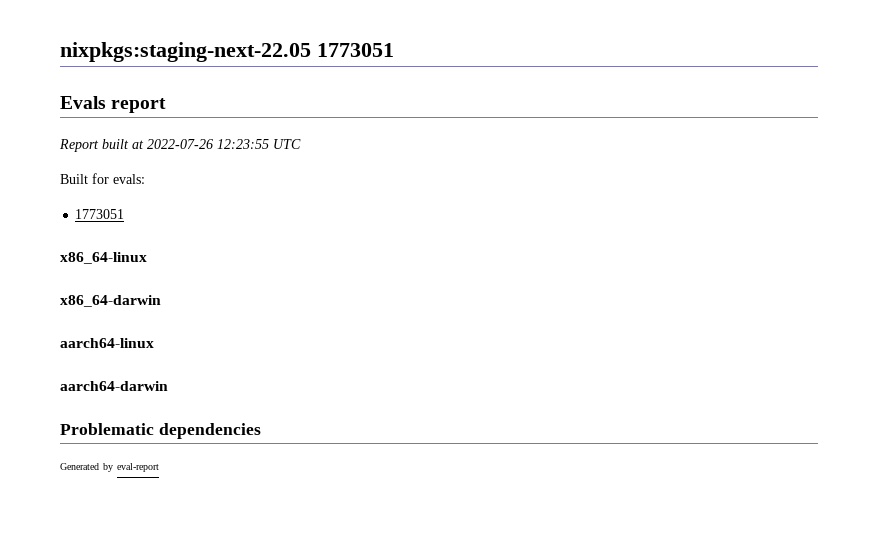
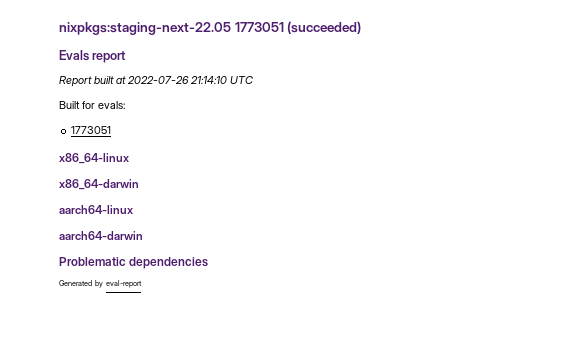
- nixpkgs:staging-next-22.05 1773051
+ nixpkgs:staging-next-22.05 1773051 (succeeded)
- Report built at 2022-07-26 12:23:55 UTC
+ Report built at 2022-07-26 21:14:10 UTC

